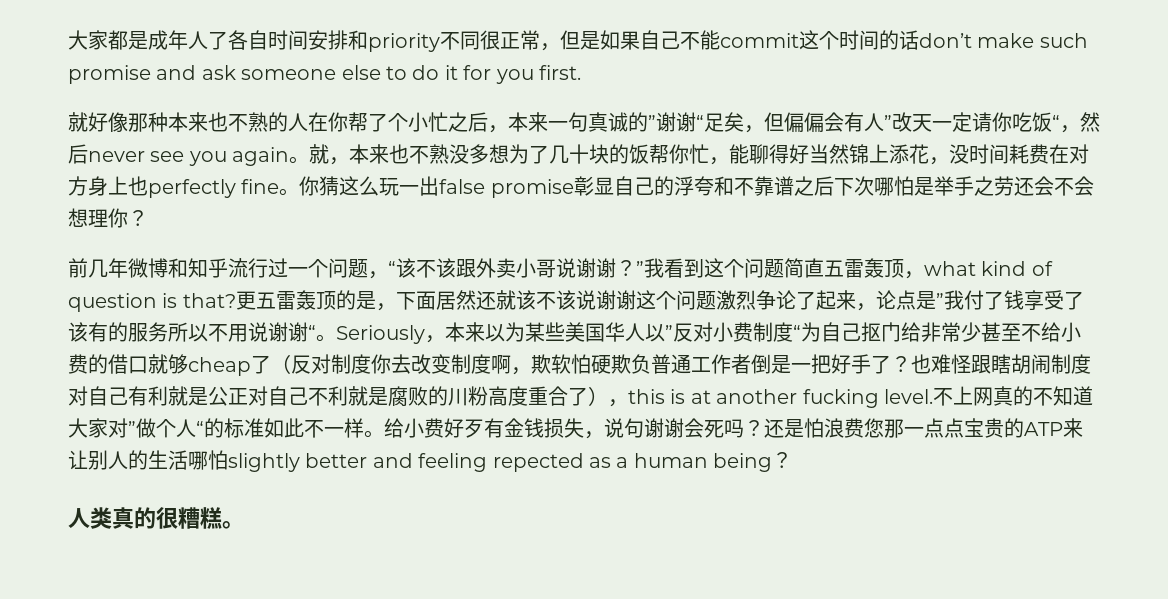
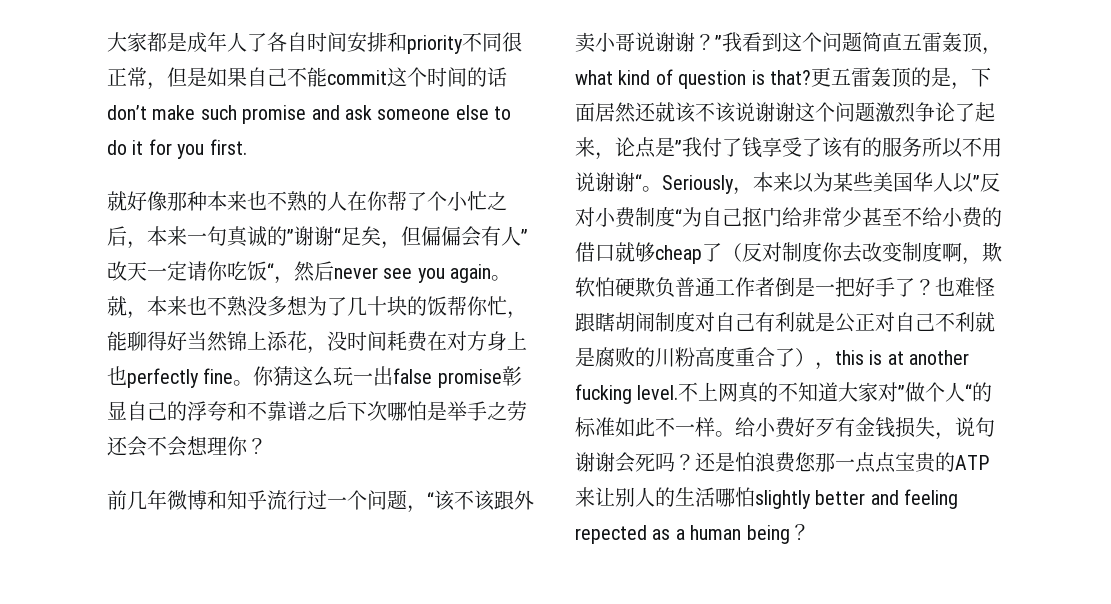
- 人类真的很糟糕。

